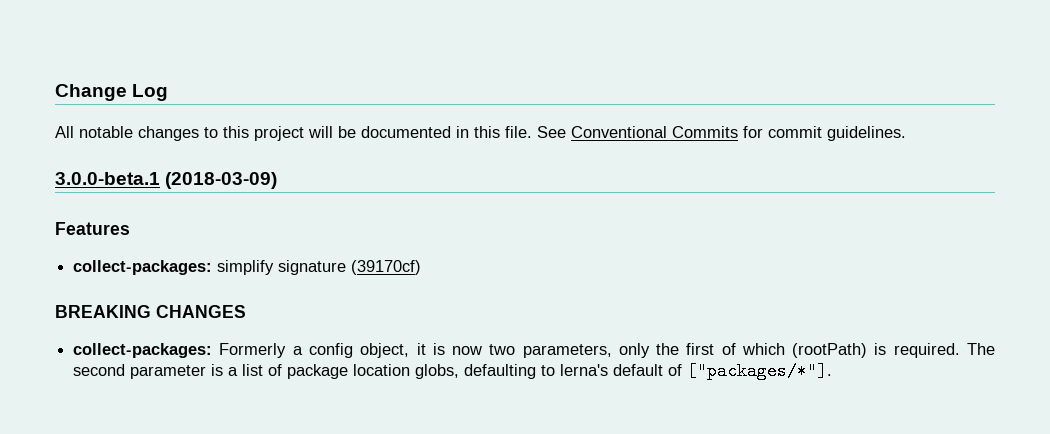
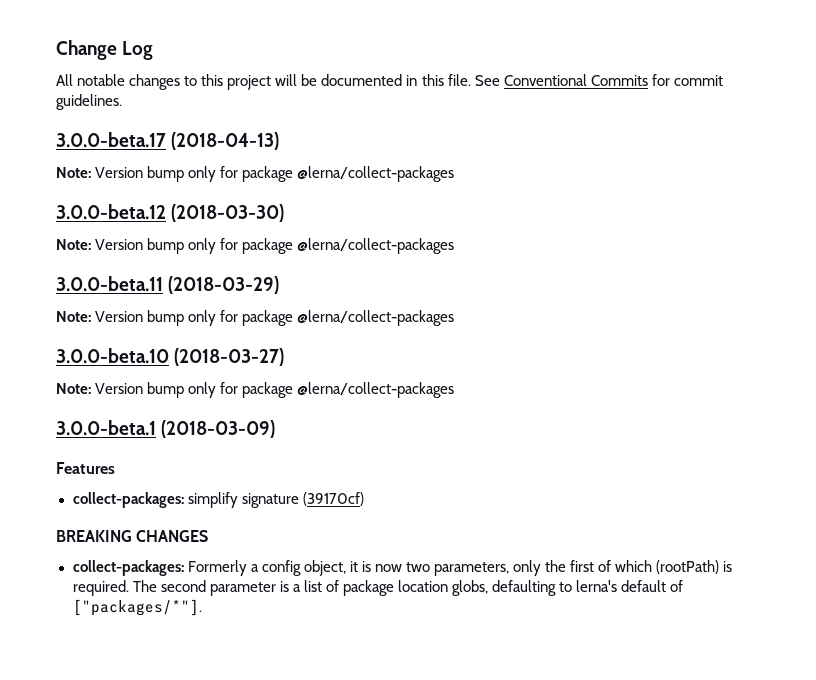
+ 3.0.0-beta.17 (2018-04-13)
+ Note: Version bump only for package @lerna/collect-packages
+ 3.0.0-beta.12 (2018-03-30)
+ Note: Version bump only for package @lerna/collect-packages
+ 3.0.0-beta.11 (2018-03-29)
+ Note: Version bump only for package @lerna/collect-packages
+ 3.0.0-beta.10 (2018-03-27)
+ Note: Version bump only for package @lerna/collect-packages

